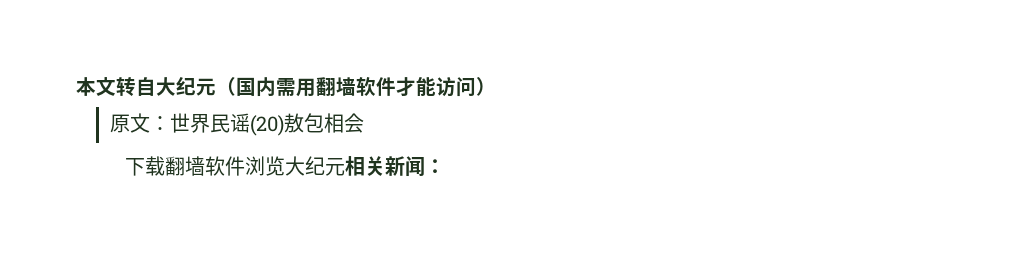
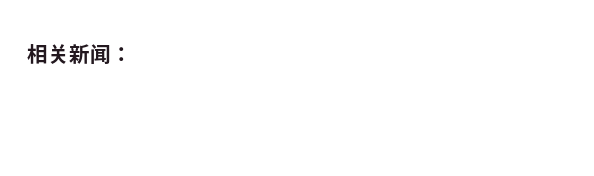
- 本文转自大纪元（国内需用翻墙软件才能访问）
- 原文：世界民谣(20)敖包相会
- 下载翻墙软件浏览大纪元相关新闻：
+ 相关新闻：

